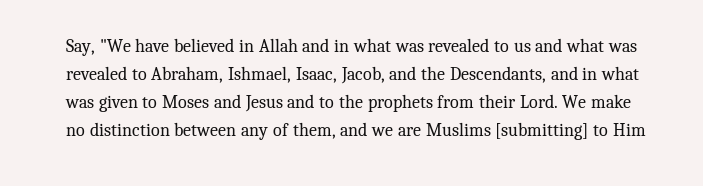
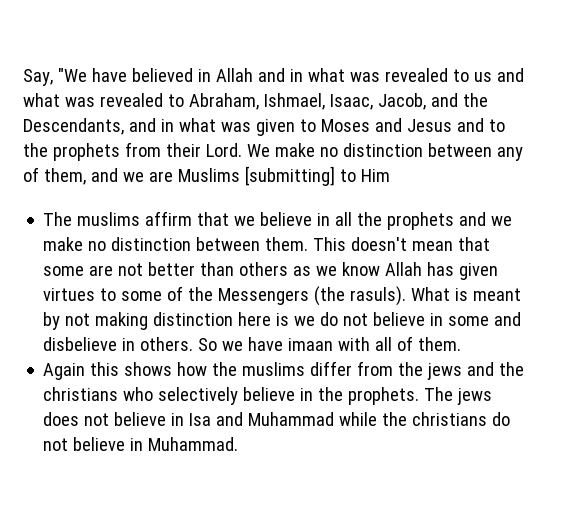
+ The muslims affirm that we believe in all the prophets and we make no distinction between them. This doesn't mean that some are not better than others as we know Allah has given virtues to some of the Messengers (the rasuls). What is meant by not making distinction here is we do not believe in some and disbelieve in others. So we have imaan with all of them.
+ Again this shows how the muslims differ from the jews and the christians who selectively believe in the prophets. The jews does not believe in Isa and Muhammad while the christians do not believe in Muhammad.

